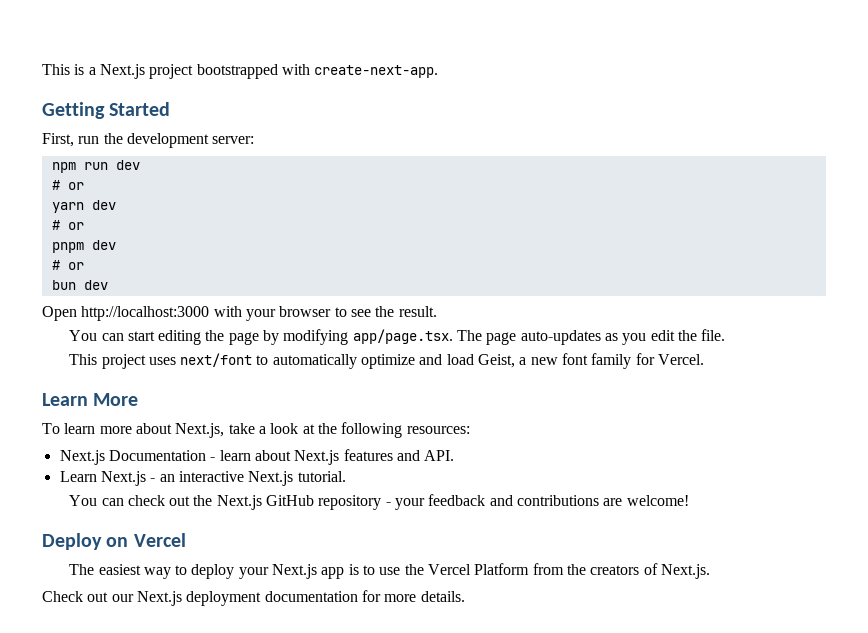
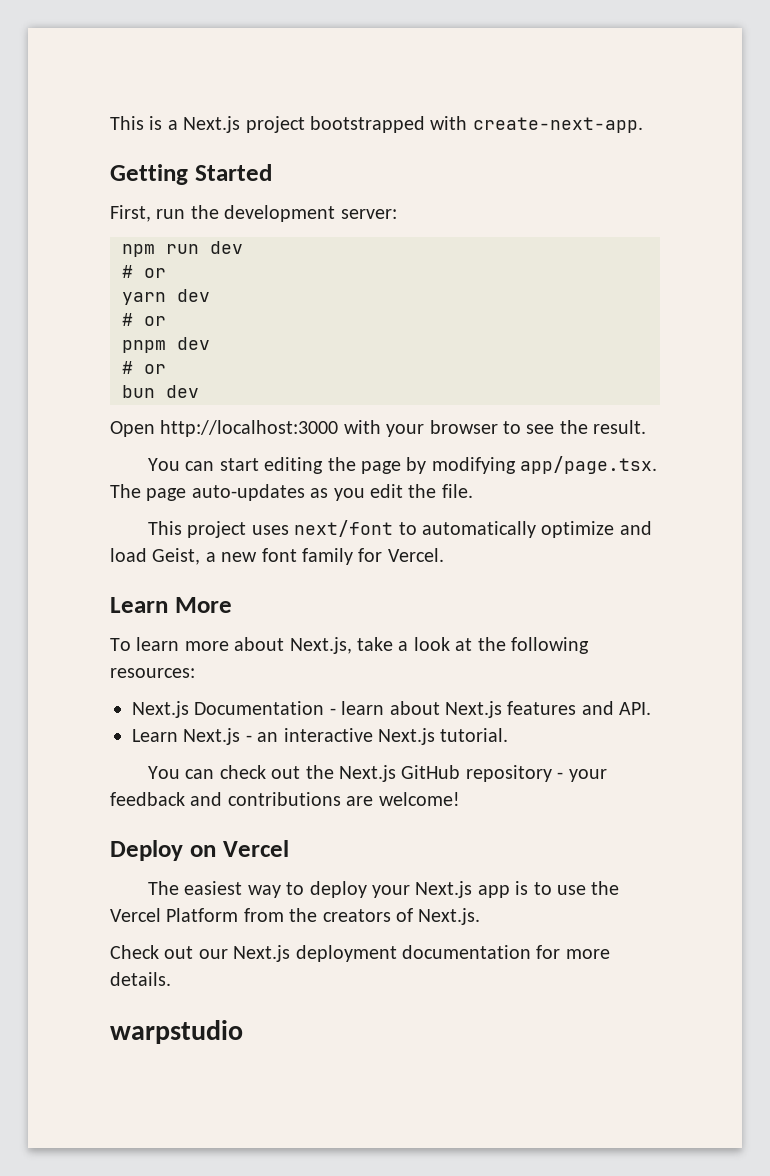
+ warpstudio

